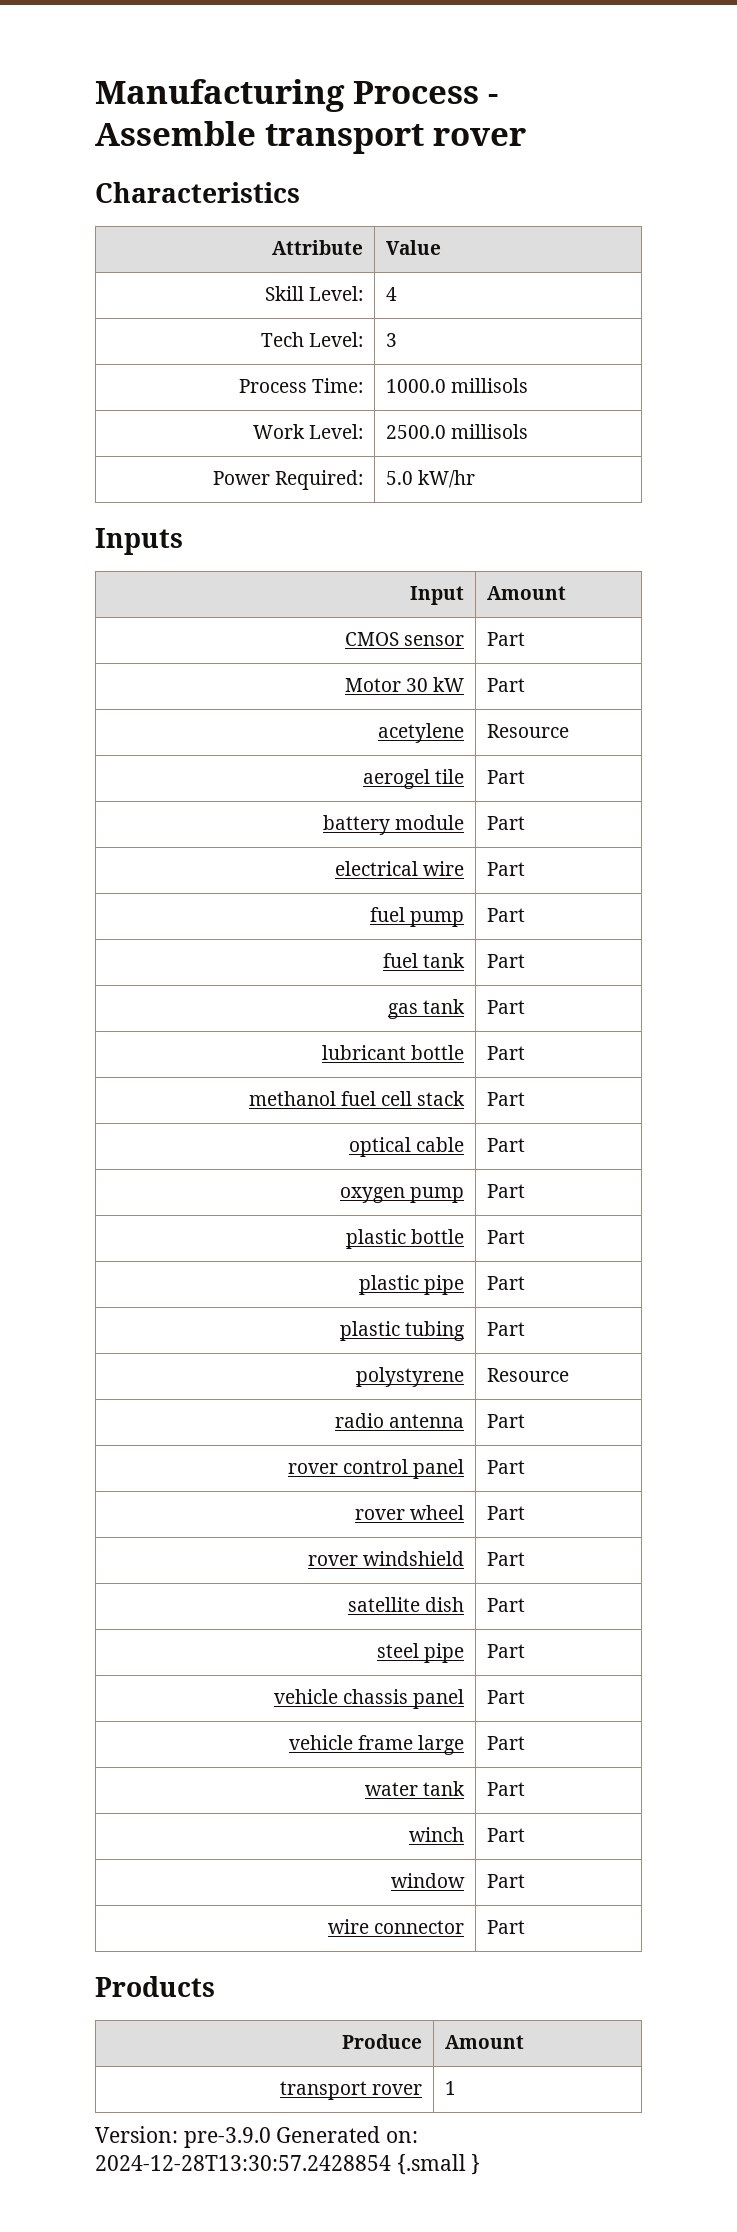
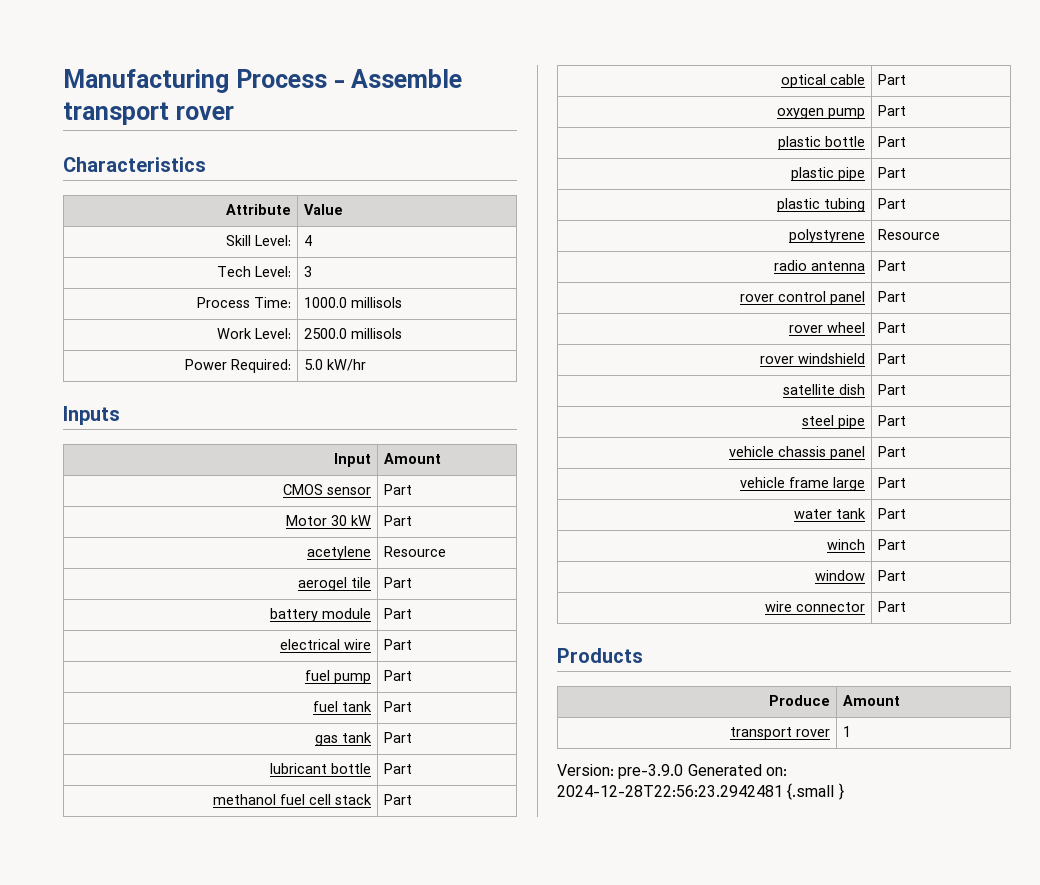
- Version: pre-3.9.0 Generated on: 2024-12-28T13:30:57.2428854 {.small }
+ Version: pre-3.9.0 Generated on: 2024-12-28T22:56:23.2942481 {.small }

